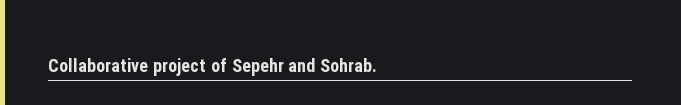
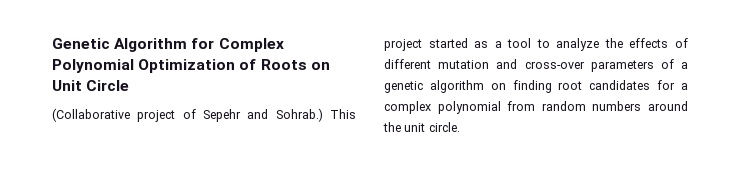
- Collaborative project of Sepehr and Sohrab.
+ Genetic Algorithm for Complex Polynomial Optimization of Roots on Unit Circle
+ (Collaborative project of Sepehr and Sohrab.) This project started as a tool to analyze the effects of different mutation and cross-over parameters of a genetic algorithm on finding root candidates for a complex polynomial from random numbers around the unit circle.

